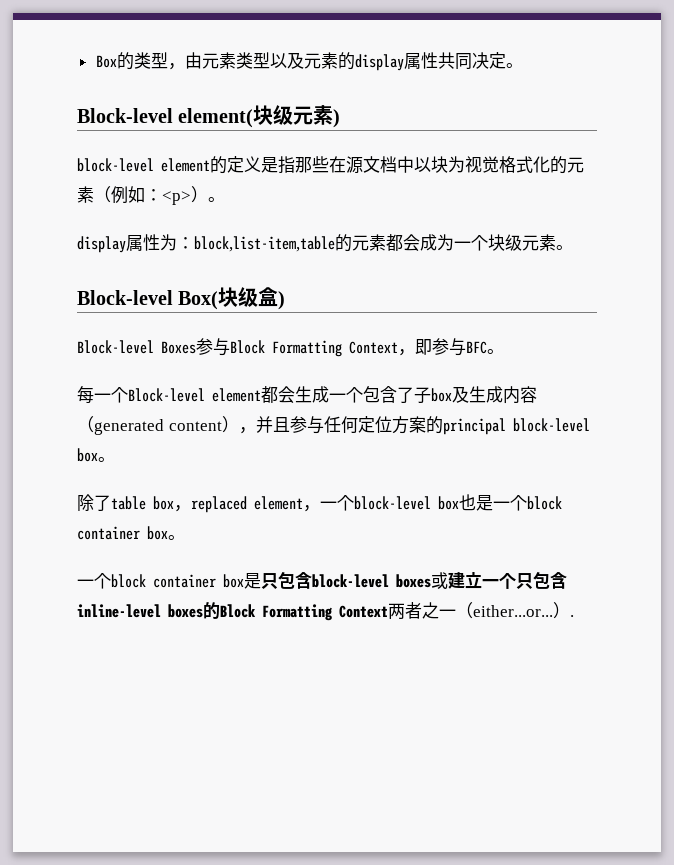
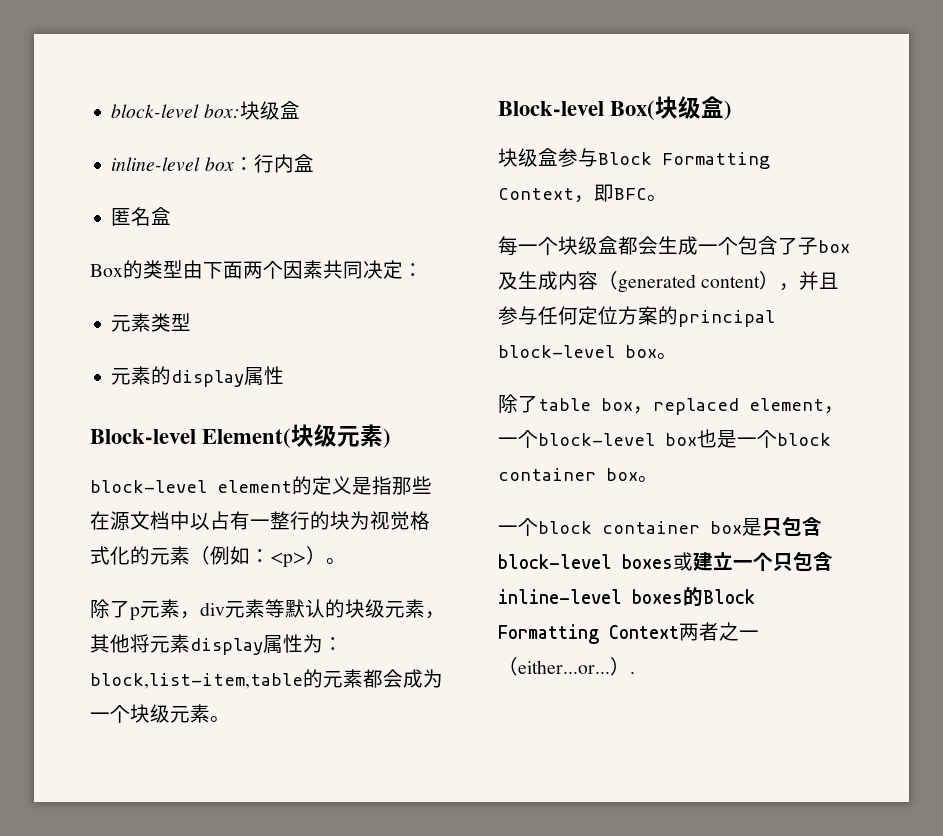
- Box的类型，由元素类型以及元素的display属性共同决定。
- Block-level element(块级元素)
+ block-level box:块级盒
+ inline-level box：行内盒
+ 匿名盒
+ Box的类型由下面两个因素共同决定：
+ 元素类型
+ 元素的display属性
+ Block-level Element(块级元素)
- block-level element的定义是指那些在源文档中以块为视觉格式化的元素（例如：<p>）。
+ block-level element的定义是指那些在源文档中以占有一整行的块为视觉格式化的元素（例如：<p>）。
- display属性为：block,list-item,table的元素都会成为一个块级元素。
+ 除了p元素，div元素等默认的块级元素，其他将元素display属性为：block,list-item,table的元素都会成为一个块级元素。
- Block-level Boxes参与Block Formatting Context，即参与BFC。
+ 块级盒参与Block Formatting Context，即BFC。
- 每一个Block-level element都会生成一个包含了子box及生成内容（generated content），并且参与任何定位方案的principal block-level box。
+ 每一个块级盒都会生成一个包含了子box及生成内容（generated content），并且参与任何定位方案的principal block-level box。

